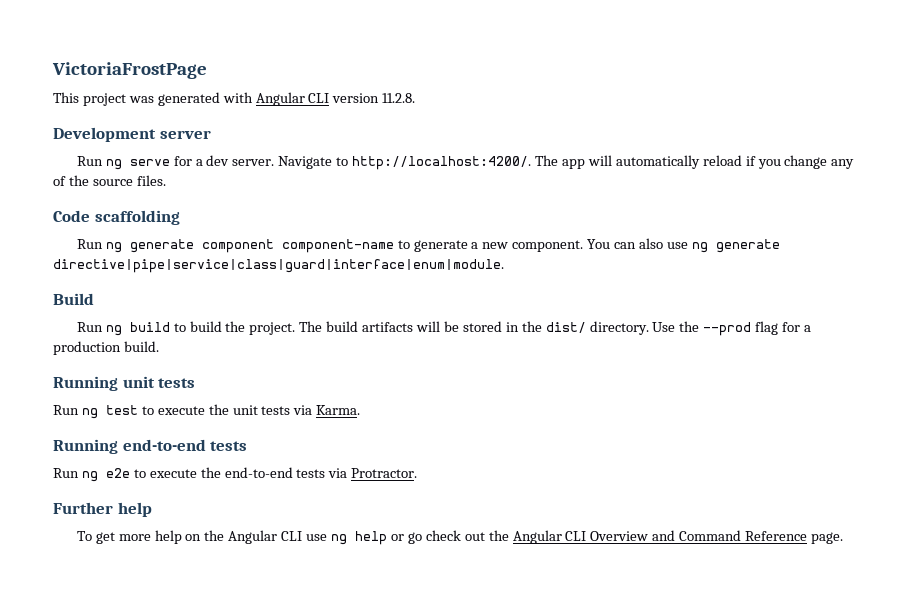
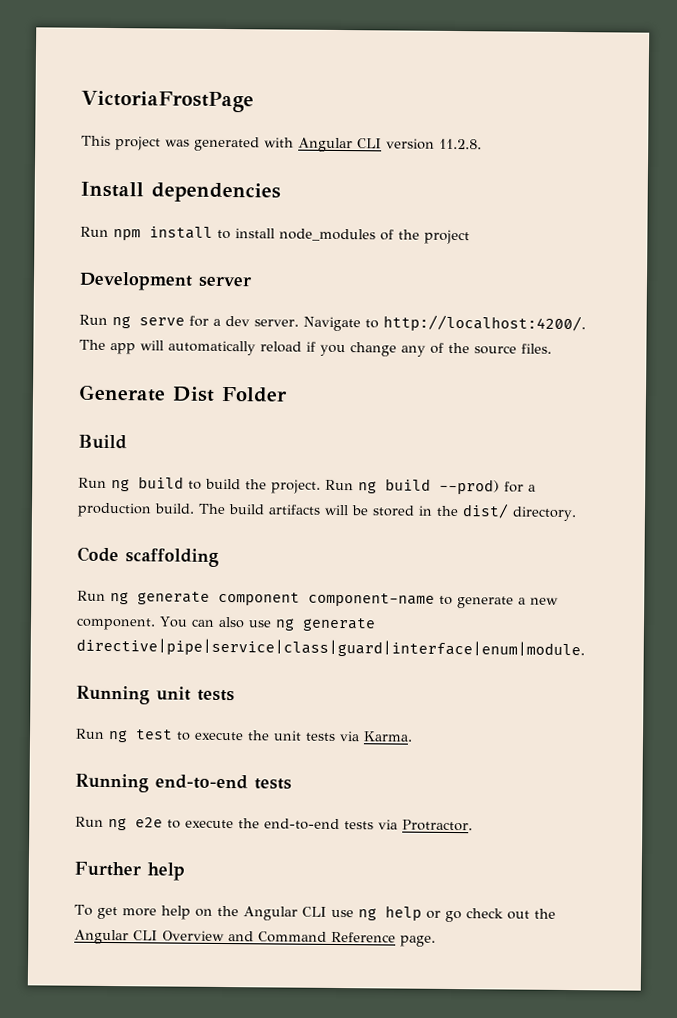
+ Install dependencies
+ Run npm install to install node_modules of the project
+ Generate Dist Folder
+ Build
+ Run ng build to build the project. Run ng build --prod) for a production build. The build artifacts will be stored in the dist/ directory.
- Build
- Run ng build to build the project. The build artifacts will be stored in the dist/ directory. Use the --prod flag for a production build.

